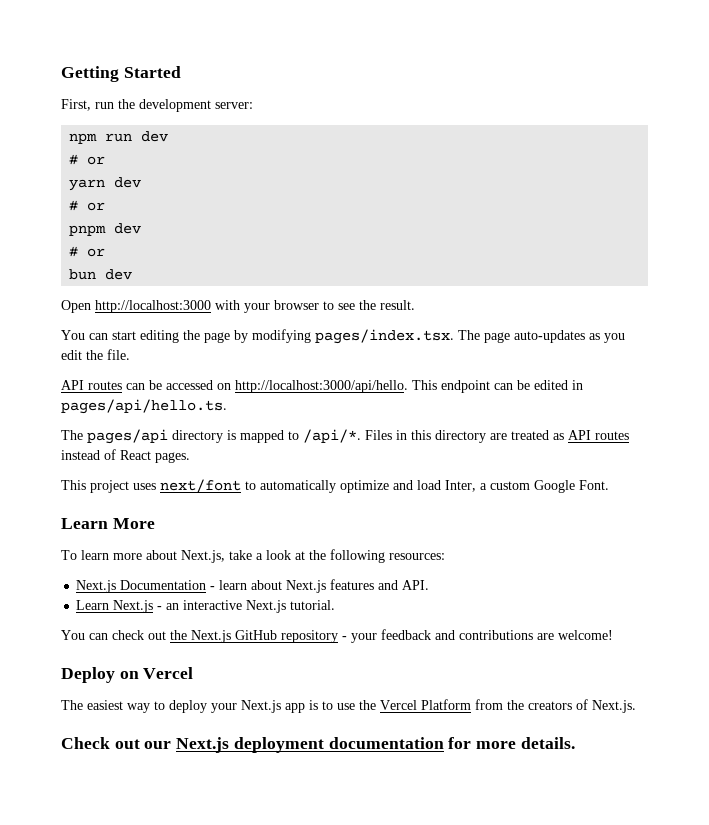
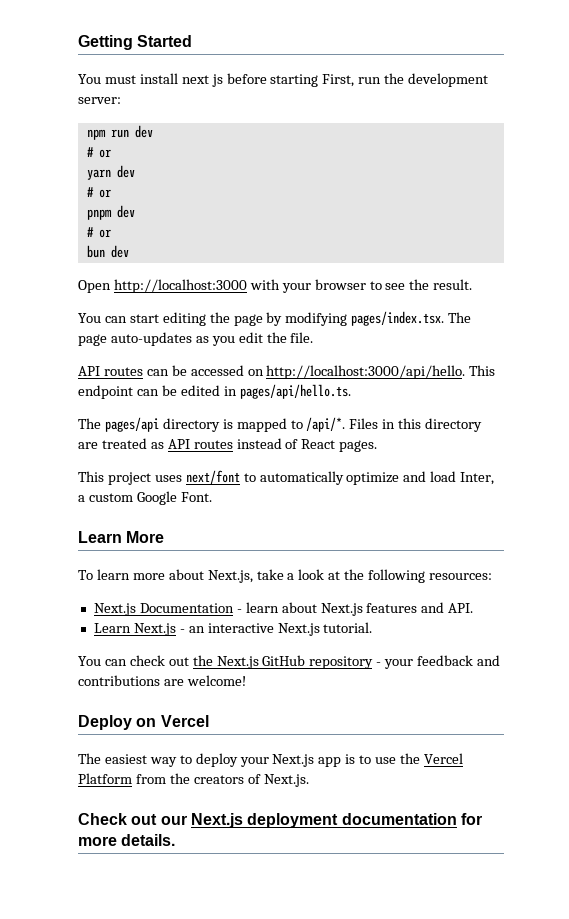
- First, run the development server:
+ You must install next js before starting First, run the development server:

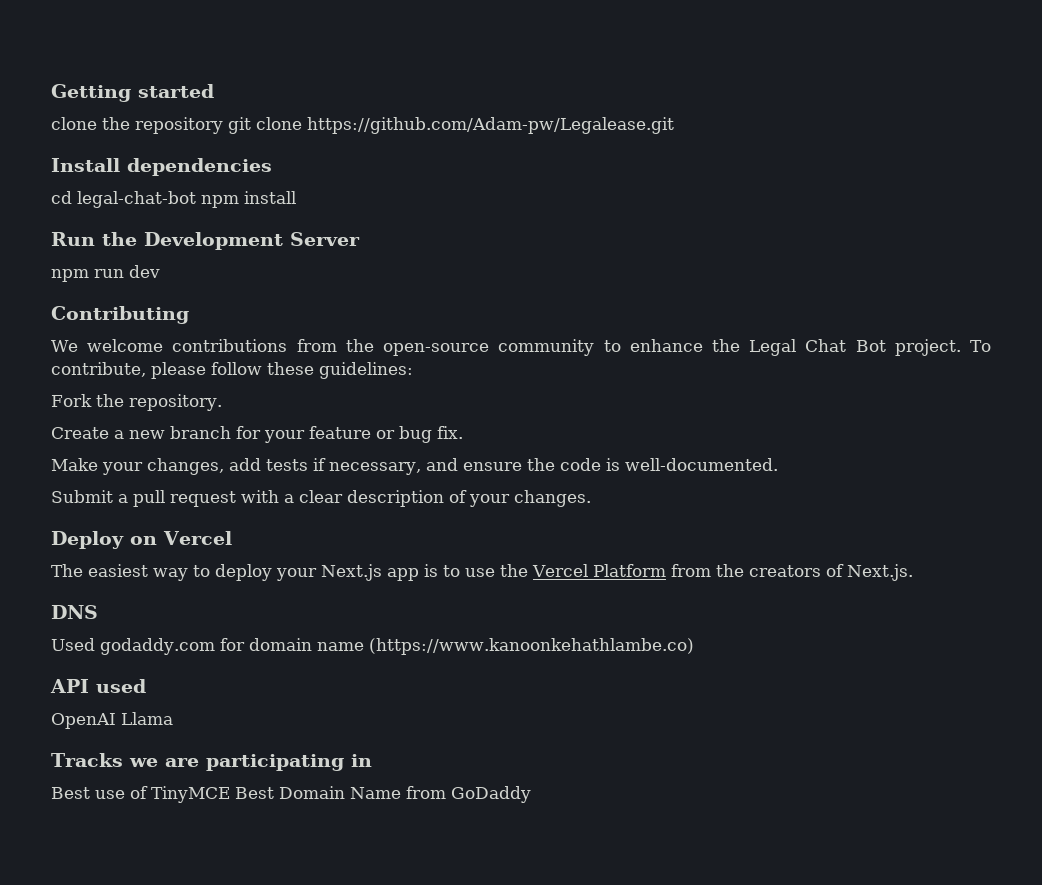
- Getting Started
- You must install next js before starting First, run the development server:
+ Getting started
+ clone the repository git clone https://github.com/Adam-pw/Legalease.git
+ Install dependencies
+ cd legal-chat-bot npm install
+ Run the Development Server
  npm run dev
- # or
- yarn dev
- # or
- pnpm dev
- # or
- bun dev
- Open http://localhost:3000 with your browser to see the result.
- You can start editing the page by modifying pages/index.tsx. The page auto-updates as you edit the file.
- API routes can be accessed on http://localhost:3000/api/hello. This endpoint can be edited in pages/api/hello.ts.
- The pages/api directory is mapped to /api/*. Files in this directory are treated as API routes instead of React pages.
- This project uses next/font to automatically optimize and load Inter, a custom Google Font.
- Learn More
- To learn more about Next.js, take a look at the following resources:
- Next.js Documentation - learn about Next.js features and API.
- Learn Next.js - an interactive Next.js tutorial.
- You can check out the Next.js GitHub repository - your feedback and contributions are welcome!
+ Contributing
+ We welcome contributions from the open-source community to enhance the Legal Chat Bot project. To contribute, please follow these guidelines:
+ Fork the repository.
+ Create a new branch for your feature or bug fix.
+ Make your changes, add tests if necessary, and ensure the code is well-documented.
+ Submit a pull request with a clear description of your changes.
- Check out our Next.js deployment documentation for more details.
+ DNS
+ Used godaddy.com for domain name (https://www.kanoonkehathlambe.co)
+ API used
+ OpenAI Llama
+ Tracks we are participating in
+ Best use of TinyMCE Best Domain Name from GoDaddy

